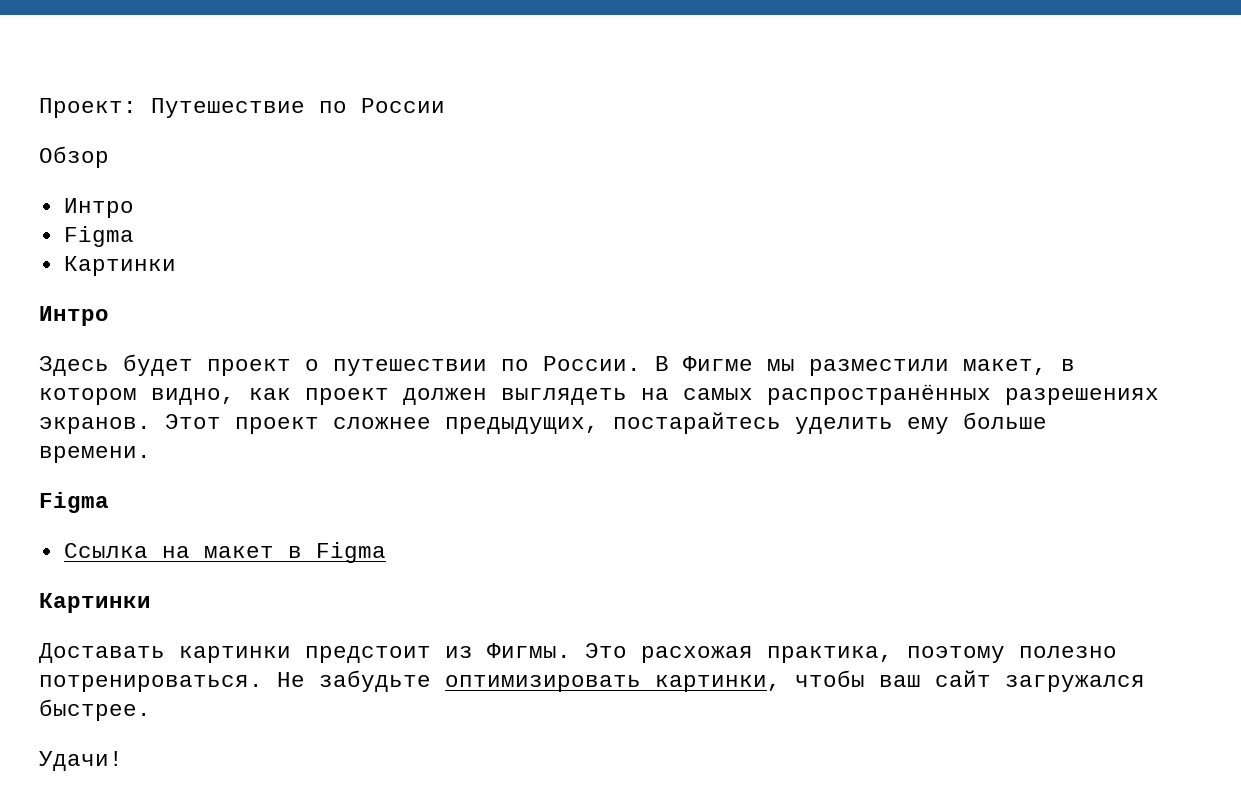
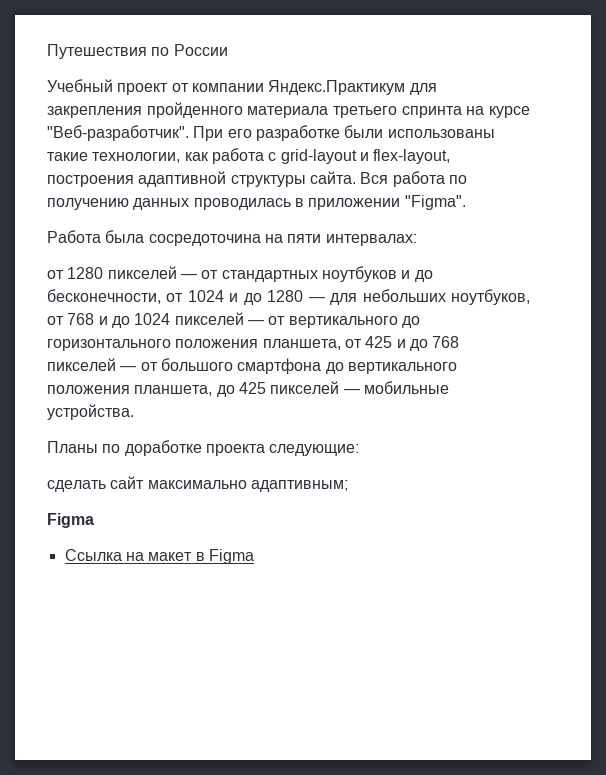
- Проект: Путешествие по России
+ Путешествия по России
- Обзор
- Интро
- Figma
- Картинки
- Интро
- Здесь будет проект о путешествии по России. В Фигме мы разместили макет, в котором видно, как проект должен выглядеть на самых распространённых разрешениях экранов. Этот проект сложнее предыдущих, постарайтесь уделить ему больше времени.
+ Учебный проект от компании Яндекс.Практикум для закрепления пройденного материала третьего спринта на курсе "Веб-разработчик". При его разработке были использованы такие технологии, как работа с grid-layout и flex-layout, построения адаптивной структуры сайта. Вся работа по получению данных проводилась в приложении "Figma".
+ Работа была сосредоточина на пяти интервалах:
+ от 1280 пикселей — от стандартных ноутбуков и до бесконечности, от 1024 и до 1280 — для небольших ноутбуков, от 768 и до 1024 пикселей — от вертикального до горизонтального положения планшета, от 425 и до 768 пикселей — от большого смартфона до вертикального положения планшета, до 425 пикселей — мобильные устройства.
+ Планы по доработке проекта следующие:
+ сделать сайт максимально адаптивным;
  Ссылка на макет в Figma
- Картинки
- Доставать картинки предстоит из Фигмы. Это расхожая практика, поэтому полезно потренироваться. Не забудьте оптимизировать картинки, чтобы ваш сайт загружался быстрее.
- Удачи!

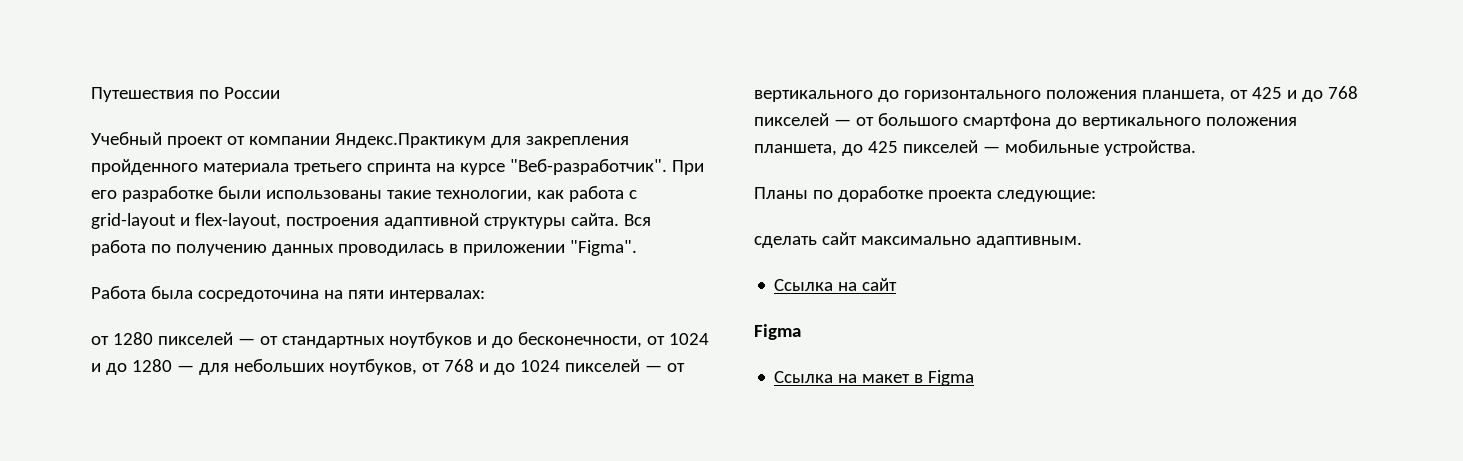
- сделать сайт максимально адаптивным;
+ сделать сайт максимально адаптивным.
+ Ссылка на сайт

